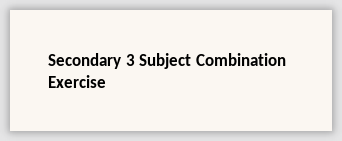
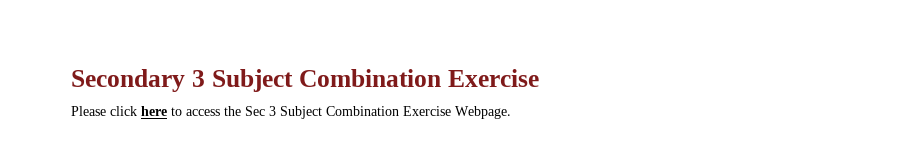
+ Please click here to access the Sec 3 Subject Combination Exercise Webpage.

